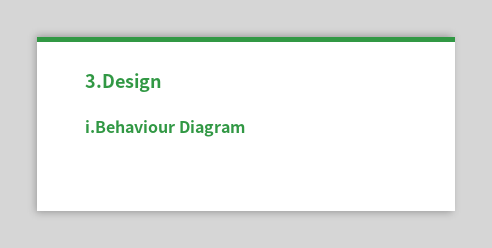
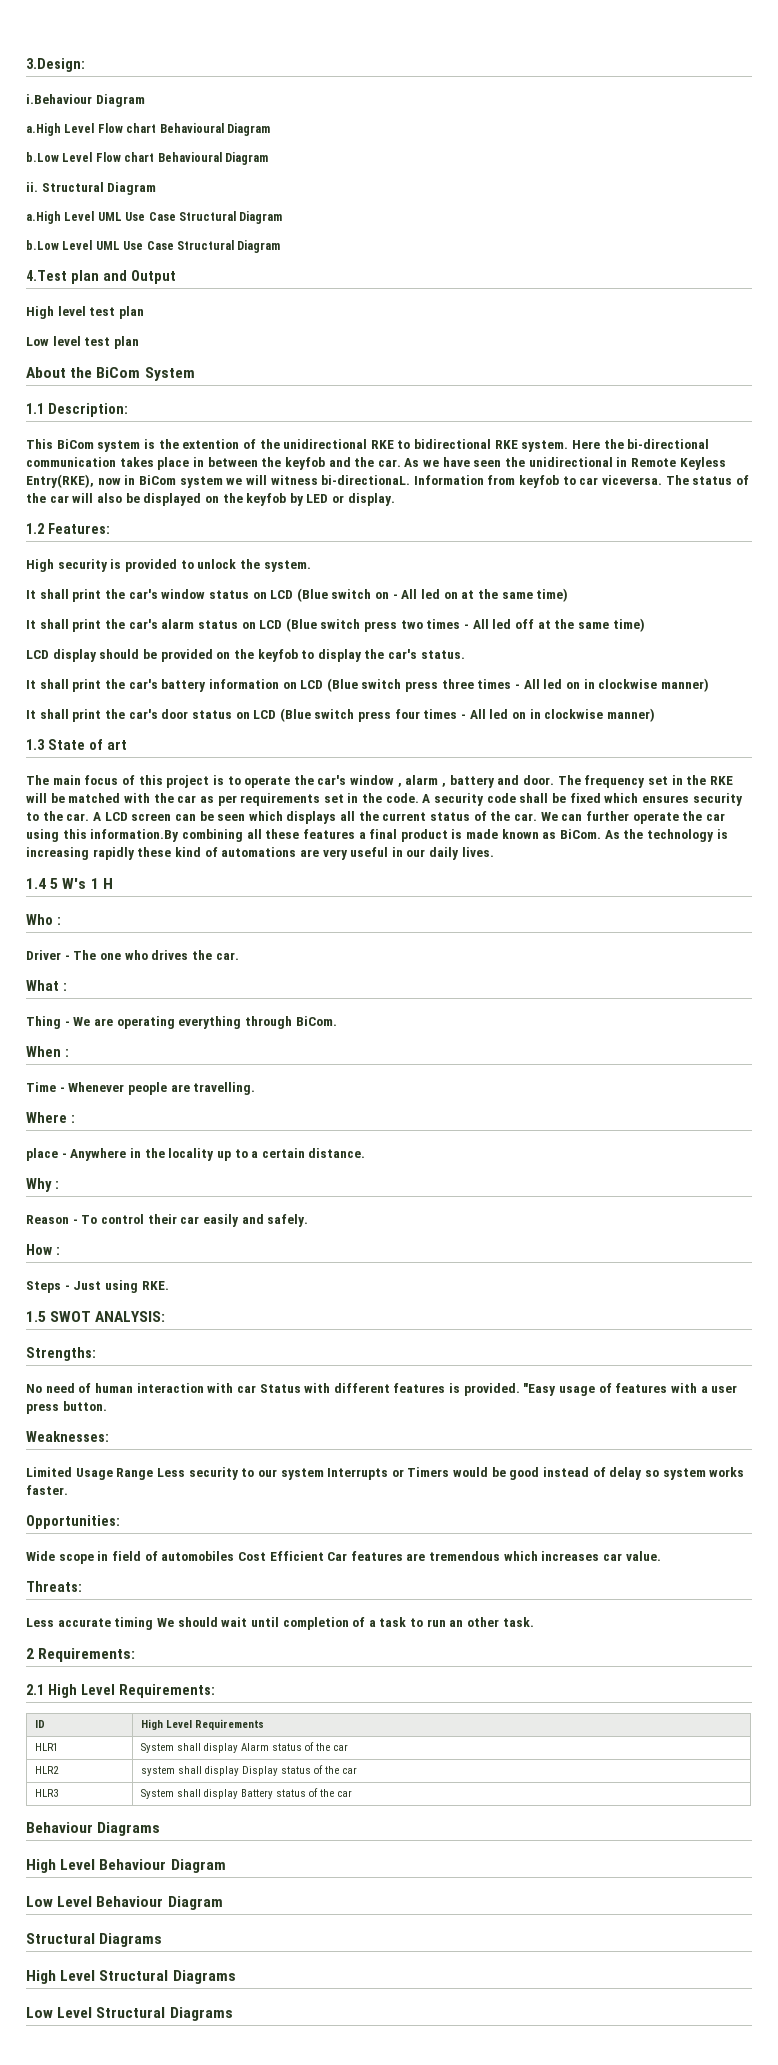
- 3.Design
+ 3.Design:
+ a.High Level Flow chart Behavioural Diagram
+ b.Low Level Flow chart Behavioural Diagram
+ ii. Structural Diagram
+ a.High Level UML Use Case Structural Diagram
+ b.Low Level UML Use Case Structural Diagram
+ 4.Test plan and Output
+ High level test plan
+ Low level test plan
+ About the BiCom System
+ 1.1 Description:
+ This BiCom system is the extention of the unidirectional RKE to bidirectional RKE system. Here the bi-directional communication takes place in between the keyfob and the car. As we have seen the unidirectional in Remote Keyless Entry(RKE), now in BiCom system we will witness bi-directionaL. Information from keyfob to car viceversa. The status of the car will also be displayed on the keyfob by LED or display.
+ 1.2 Features:
+ High security is provided to unlock the system.
+ It shall print the car's window status on LCD (Blue switch on - All led on at the same time)
+ It shall print the car's alarm status on LCD (Blue switch press two times - All led off at the same time)
+ LCD display should be provided on the keyfob to display the car's status.
+ It shall print the car's battery information on LCD (Blue switch press three times - All led on in clockwise manner)
+ It shall print the car's door status on LCD (Blue switch press four times - All led on in clockwise manner)
+ 1.3 State of art
+ The main focus of this project is to operate the car's window , alarm , battery and door. The frequency set in the RKE will be matched with the car as per requirements set in the code. A security code shall be fixed which ensures security to the car. A LCD screen can be seen which displays all the current status of the car. We can further operate the car using this information.By combining all these features a final product is made known as BiCom. As the technology is increasing rapidly these kind of automations are very useful in our daily lives.
+ 1.4 5 W's 1 H
+ Who :
+ Driver - The one who drives the car.
+ What :
+ Thing - We are operating everything through BiCom.
+ When :
+ Time - Whenever people are travelling.
+ Where :
+ place - Anywhere in the locality up to a certain distance.
+ Why :
+ Reason - To control their car easily and safely.
+ How :
+ Steps - Just using RKE.
+ 1.5 SWOT ANALYSIS:
+ Strengths:
+ No need of human interaction with car Status with different features is provided. "Easy usage of features with a user press button.
+ Weaknesses:
+ Limited Usage Range Less security to our system Interrupts or Timers would be good instead of delay so system works faster.
+ Opportunities:
+ Wide scope in field of automobiles Cost Efficient Car features are tremendous which increases car value.
+ Threats:
+ Less accurate timing We should wait until completion of a task to run an other task.
+ 2 Requirements:
+ 2.1 High Level Requirements:
+ ID | High Level Requirements
+ HLR1 | System shall display Alarm status of the car
+ HLR2 | system shall display Display status of the car
+ HLR3 | System shall display Battery status of the car
+ Behaviour Diagrams
+ High Level Behaviour Diagram
+ Low Level Behaviour Diagram
+ Structural Diagrams
+ High Level Structural Diagrams
+ Low Level Structural Diagrams

